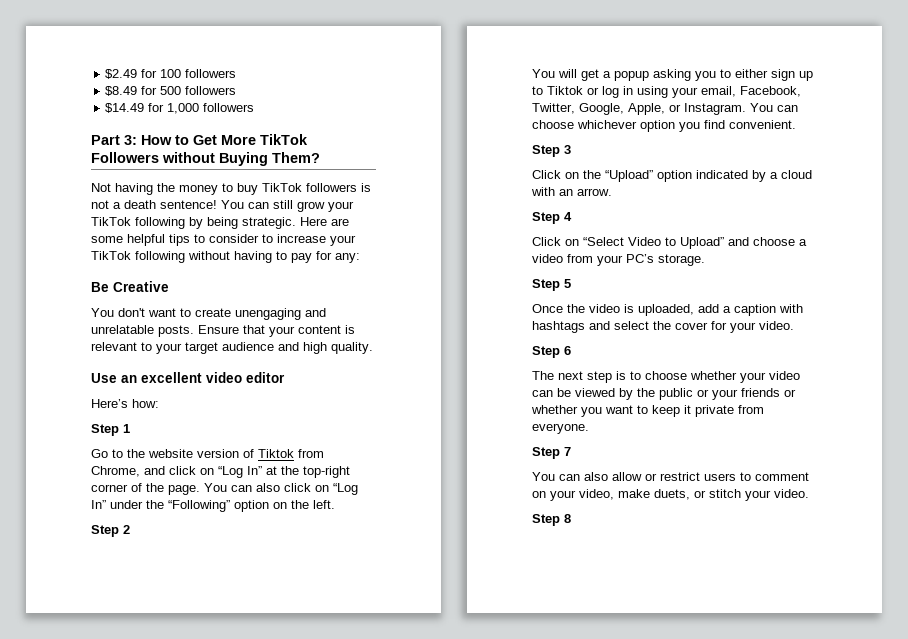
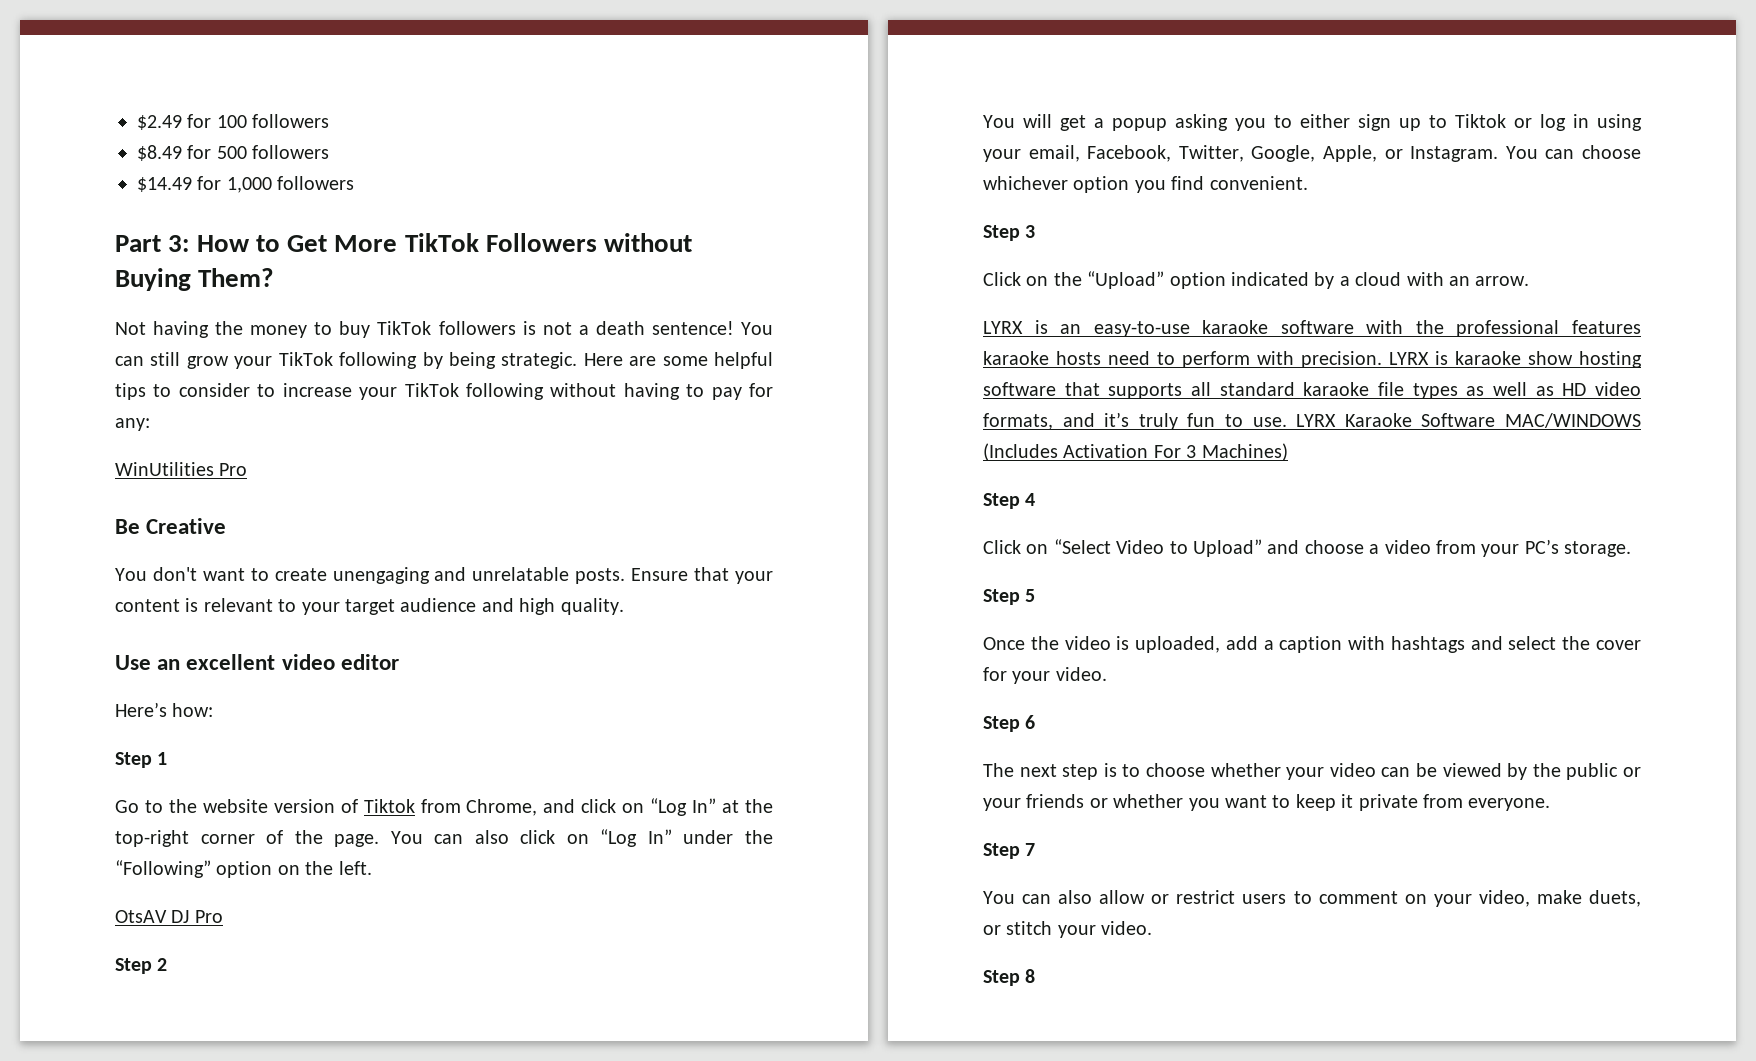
+ WinUtilities Pro
+ OtsAV DJ Pro
+ LYRX is an easy-to-use karaoke software with the professional features karaoke hosts need to perform with precision. LYRX is karaoke show hosting software that supports all standard karaoke file types as well as HD video formats, and it’s truly fun to use. LYRX Karaoke Software MAC/WINDOWS (Includes Activation For 3 Machines)

